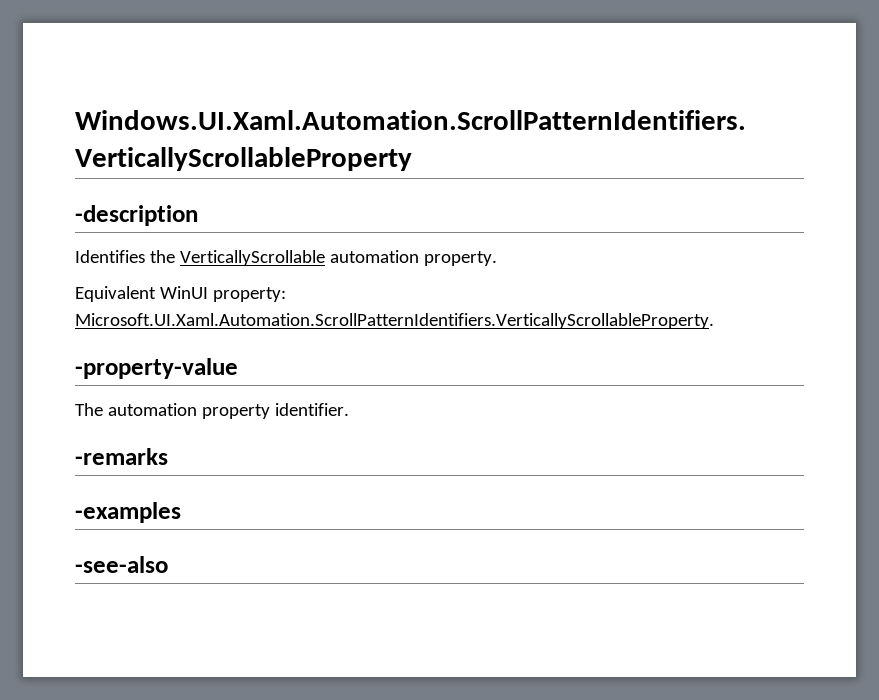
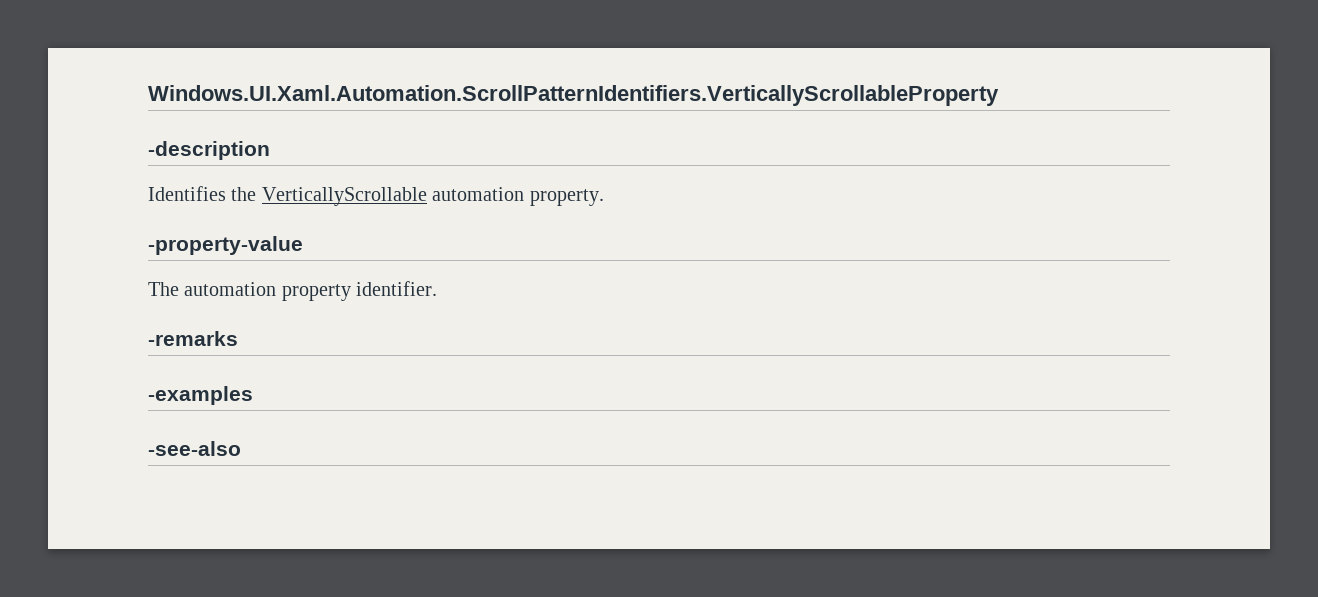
- Equivalent WinUI property: Microsoft.UI.Xaml.Automation.ScrollPatternIdentifiers.VerticallyScrollableProperty.

